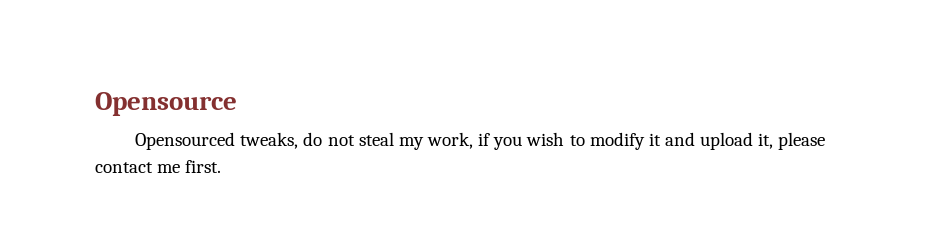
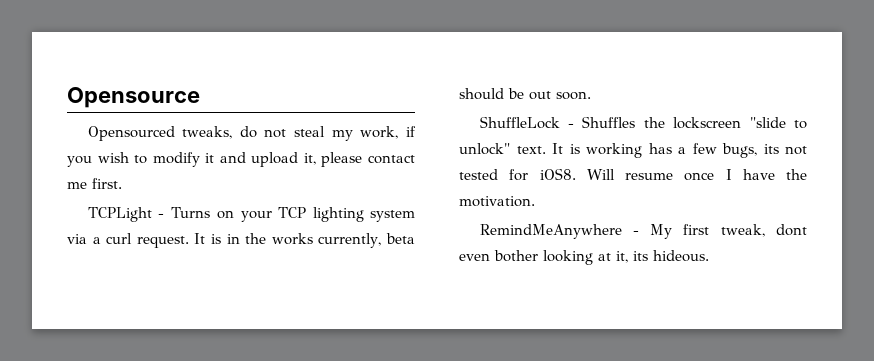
+ TCPLight - Turns on your TCP lighting system via a curl request. It is in the works currently, beta should be out soon.
+ ShuffleLock - Shuffles the lockscreen "slide to unlock" text. It is working has a few bugs, its not tested for iOS8. Will resume once I have the motivation.
+ RemindMeAnywhere - My first tweak, dont even bother looking at it, its hideous.

